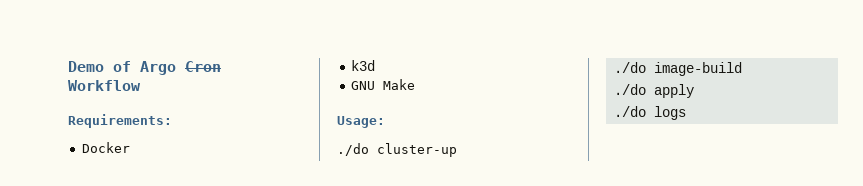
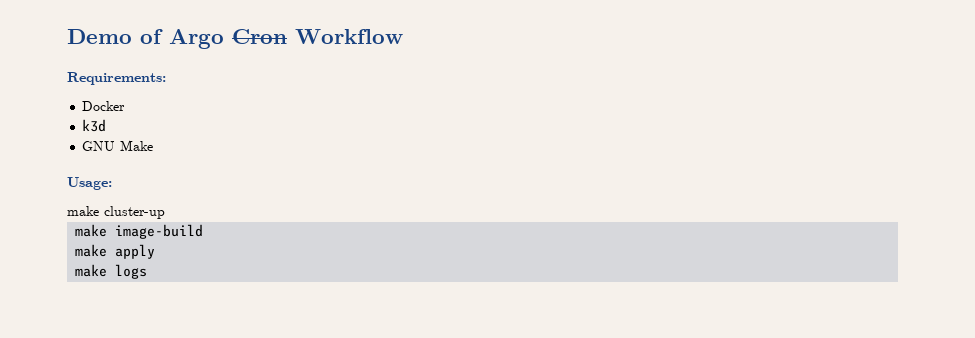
- ./do cluster-up
+ make cluster-up
- ./do image-build
+ make image-build
- ./do apply
+ make apply
- ./do logs
+ make logs

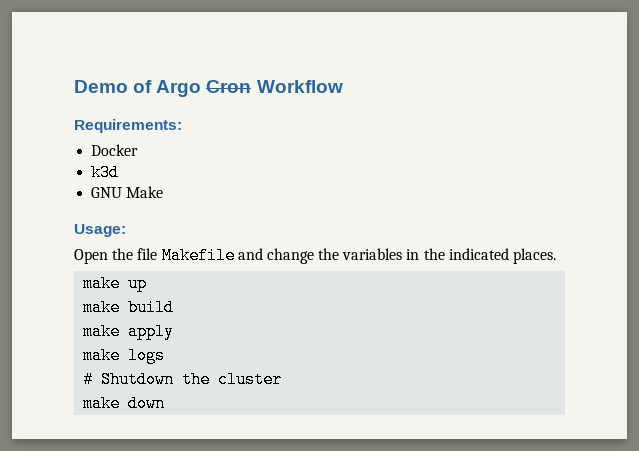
- make cluster-up
- make image-build
+ Open the file Makefile and change the variables in the indicated places.
+ make up
+ make build
  make apply
  make logs
+ # Shutdown the cluster
+ make down

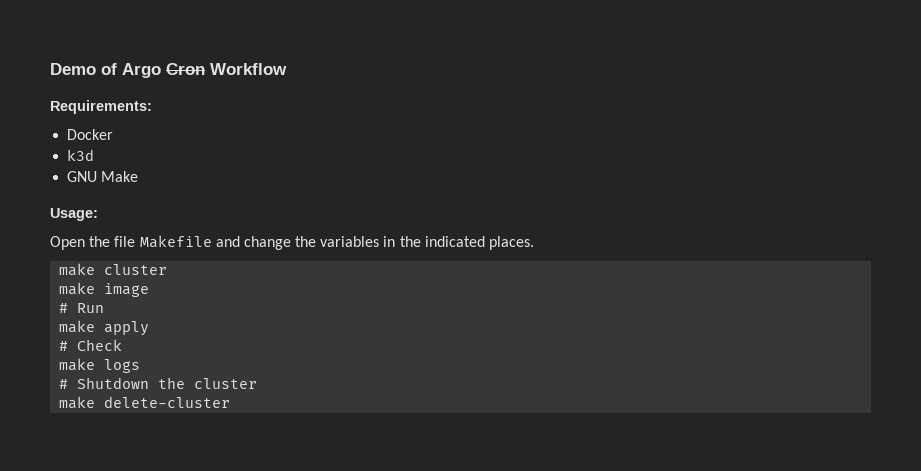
- make up
- make build
+ make cluster
+ make image
+ # Run
+ # Check
- make down
+ make delete-cluster

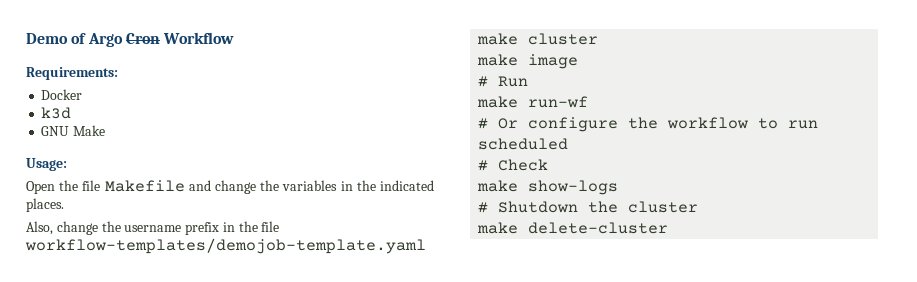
+ Also, change the username prefix in the file workflow-templates/demojob-template.yaml
- make apply
+ make run-wf
+ # Or configure the workflow to run scheduled
- make logs
+ make show-logs

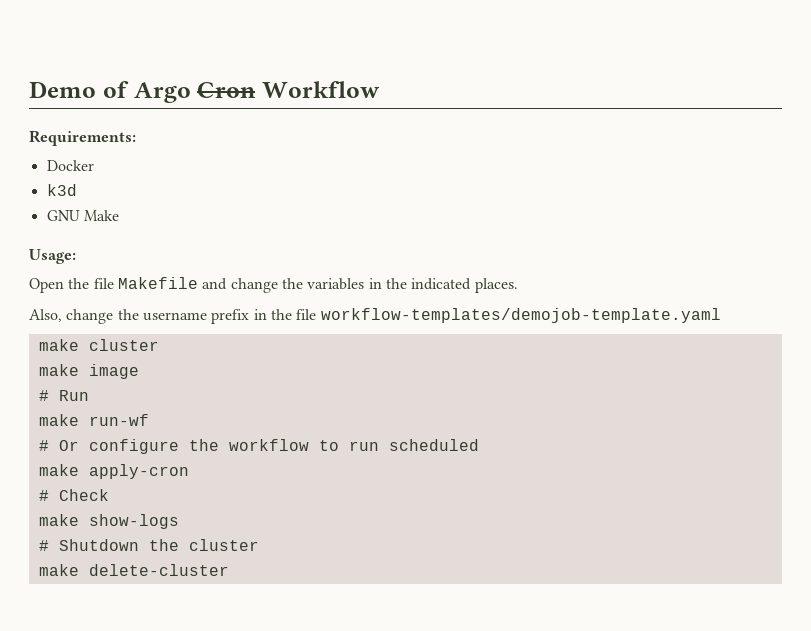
+ make apply-cron

